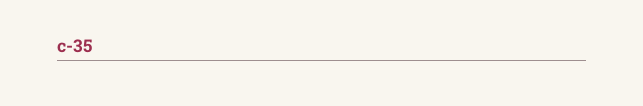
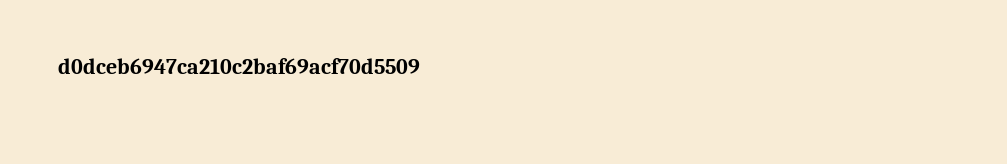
- c-35
+ d0dceb6947ca210c2baf69acf70d5509

